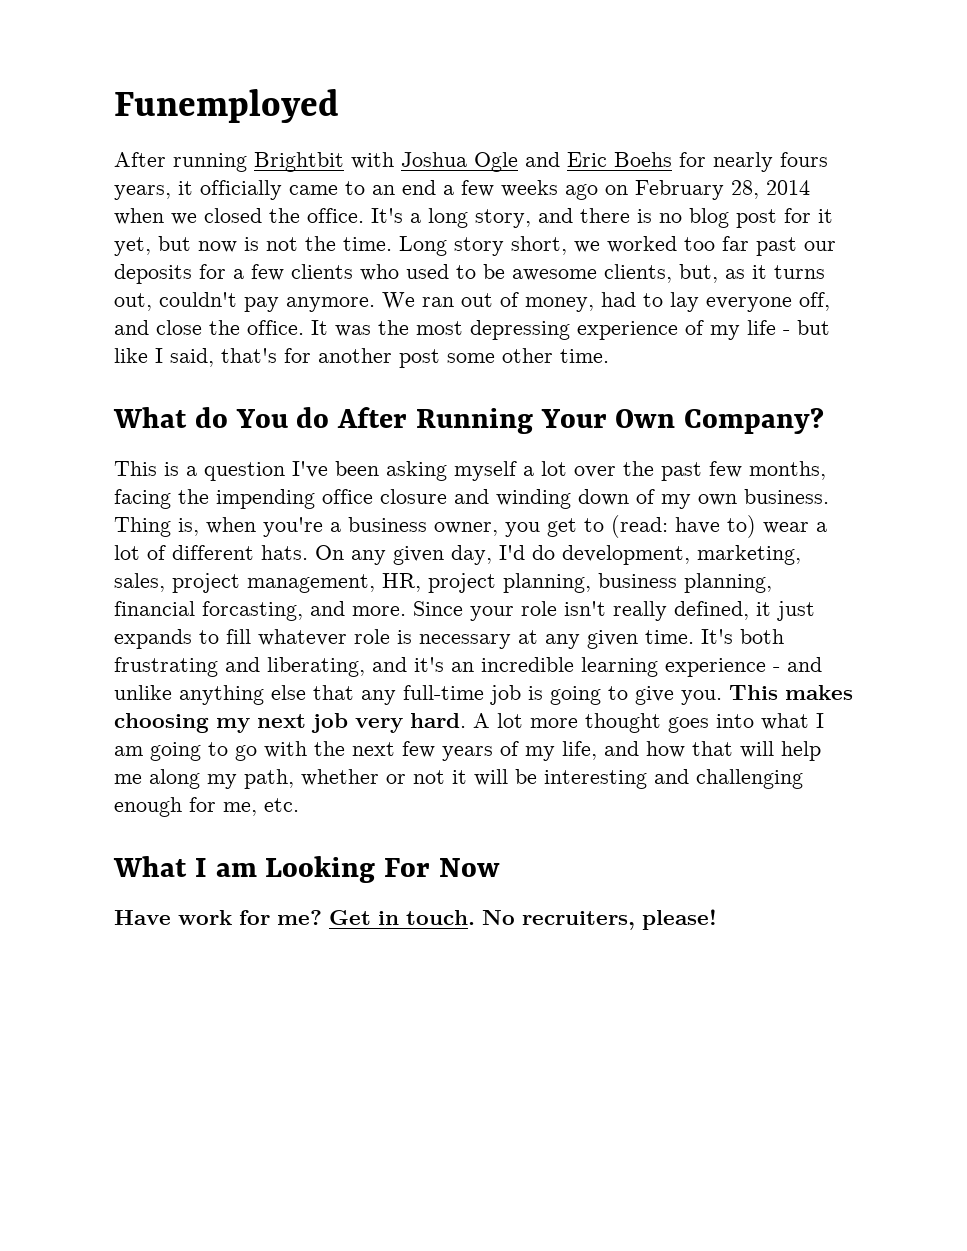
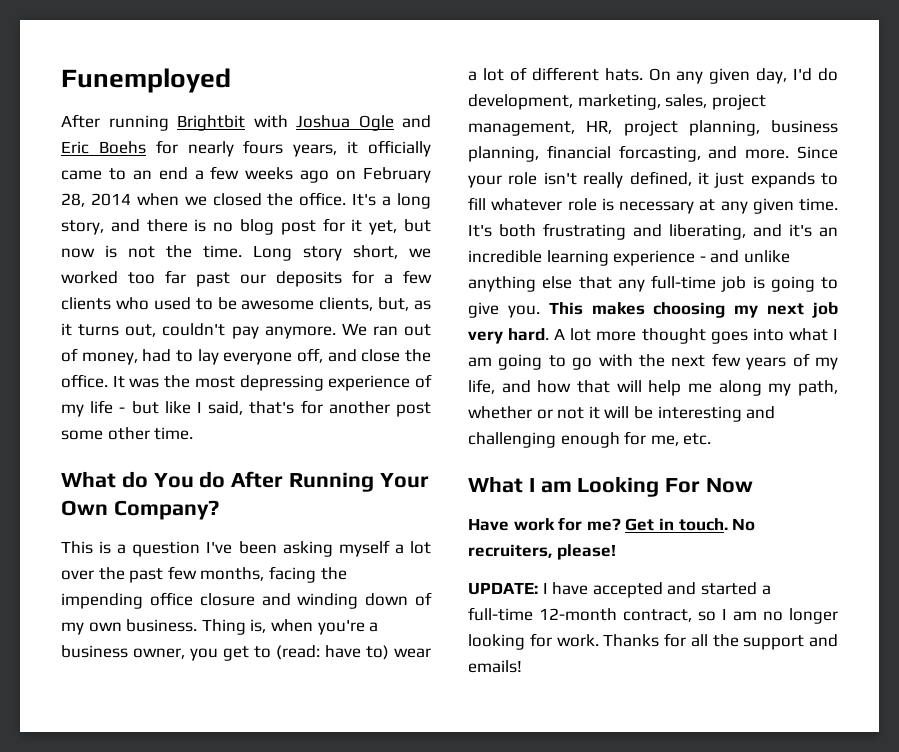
+ UPDATE: I have accepted and started a full-time 12-month contract, so I am no longer looking for work. Thanks for all the support and emails!

